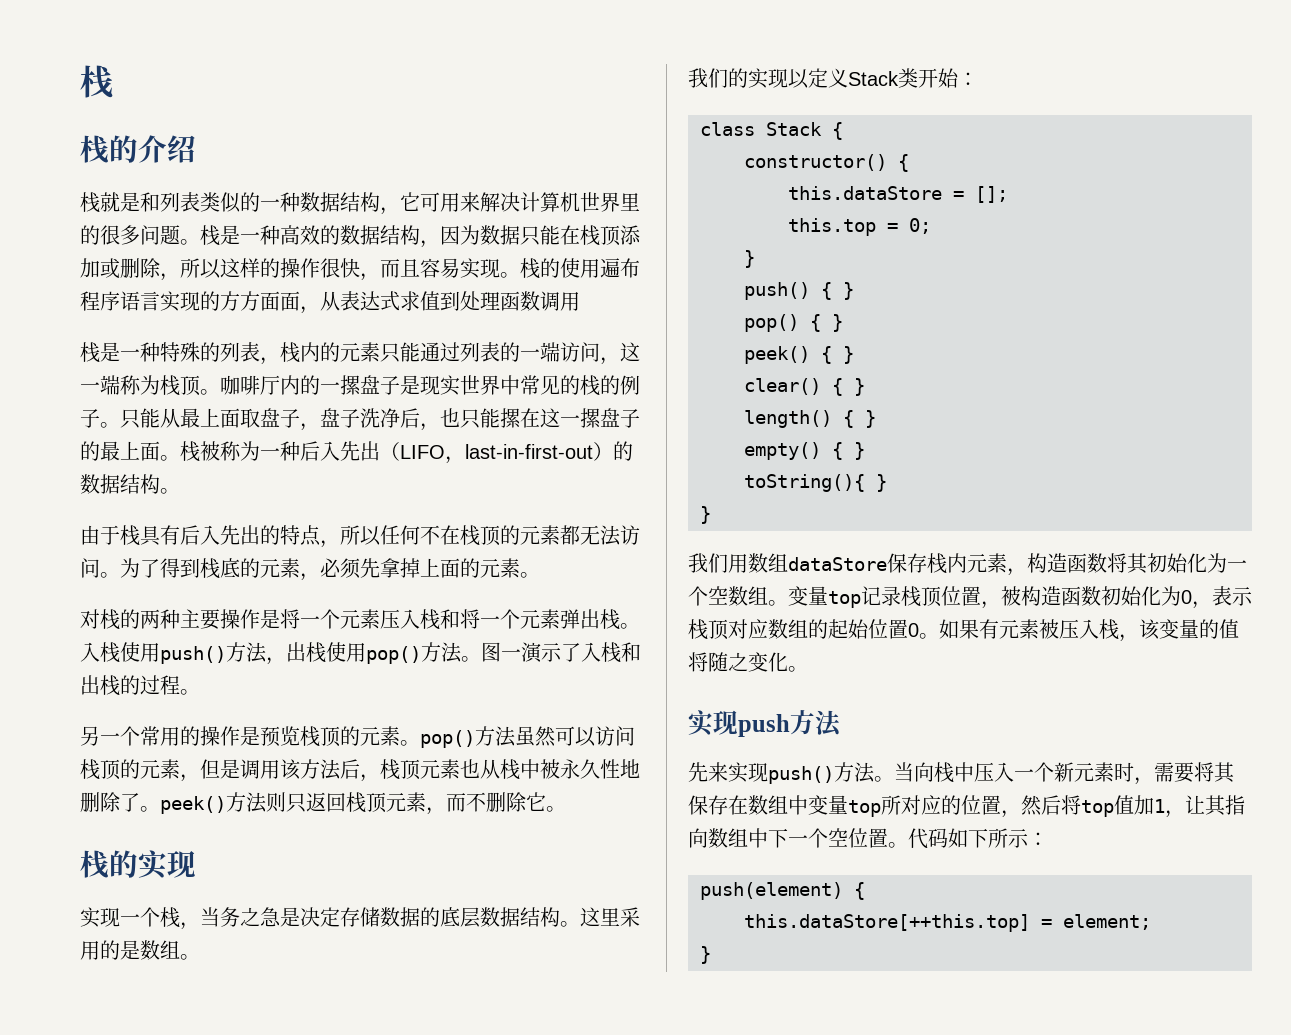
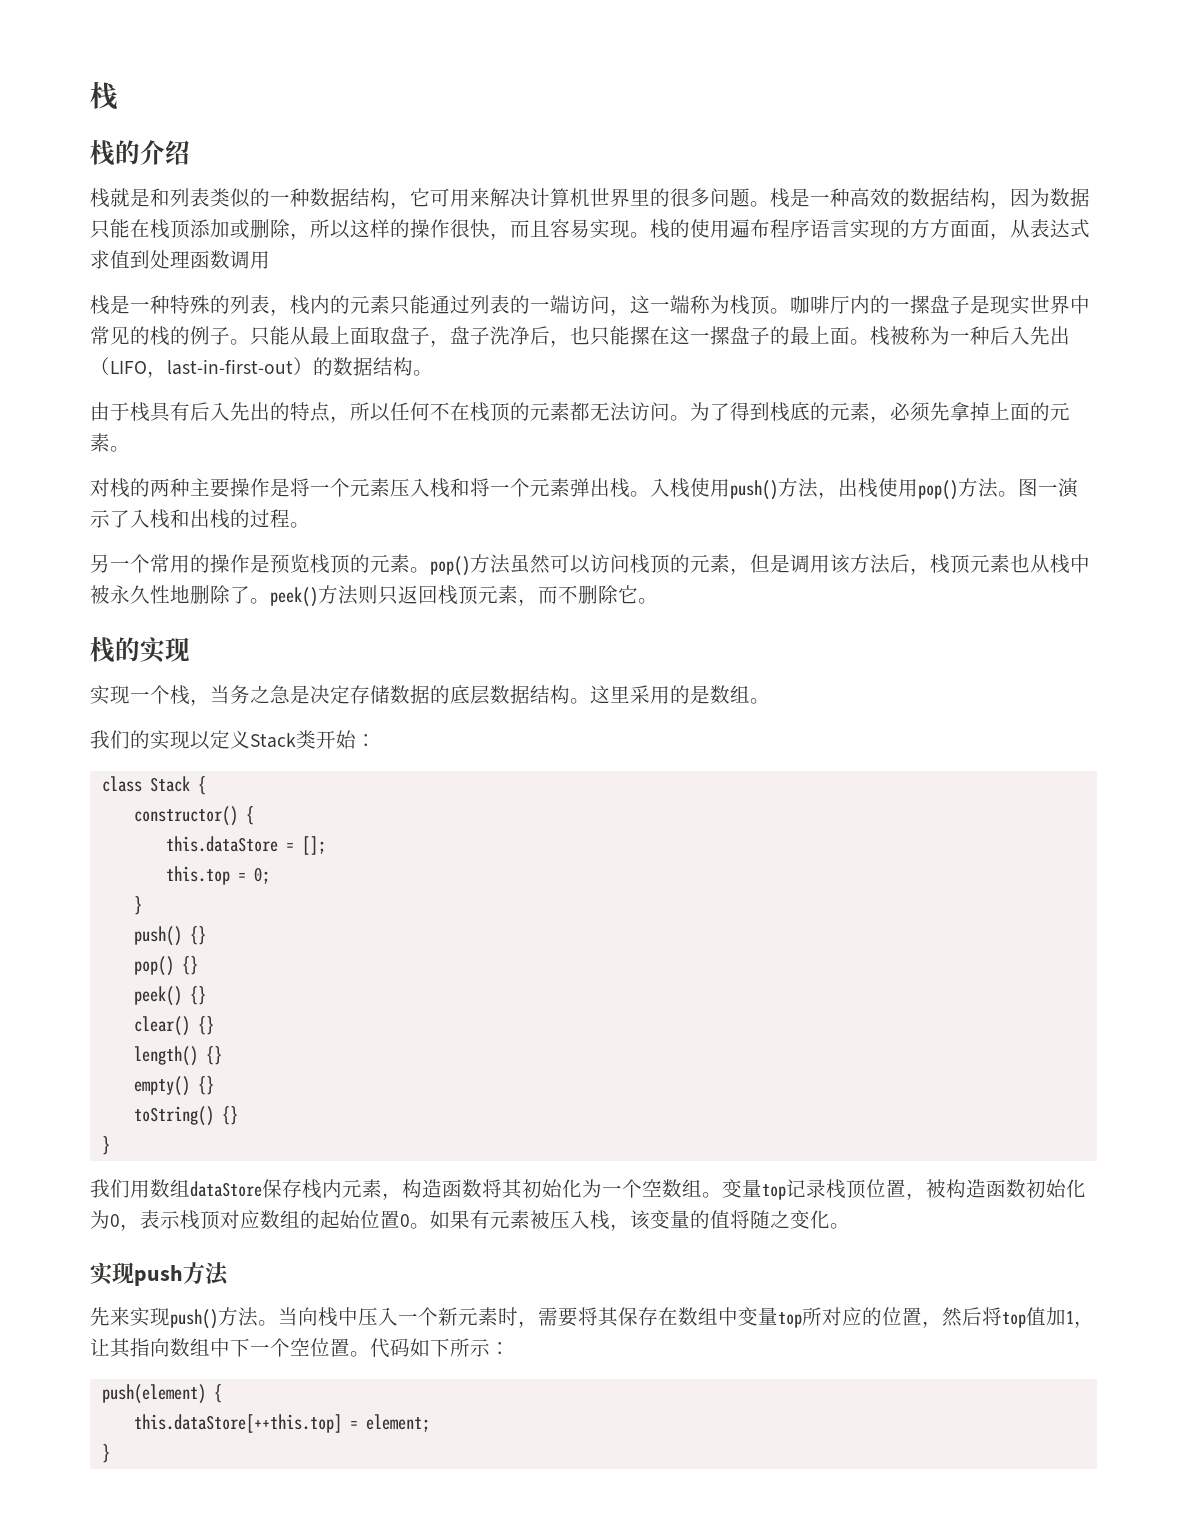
- push() { }
- pop() { }
- peek() { }
+ push() {}
+ pop() {}
+ peek() {}
- clear() { }
+ clear() {}
- length() { }
+ length() {}
- empty() { }
- toString(){ }
+ empty() {}
+ toString() {}

